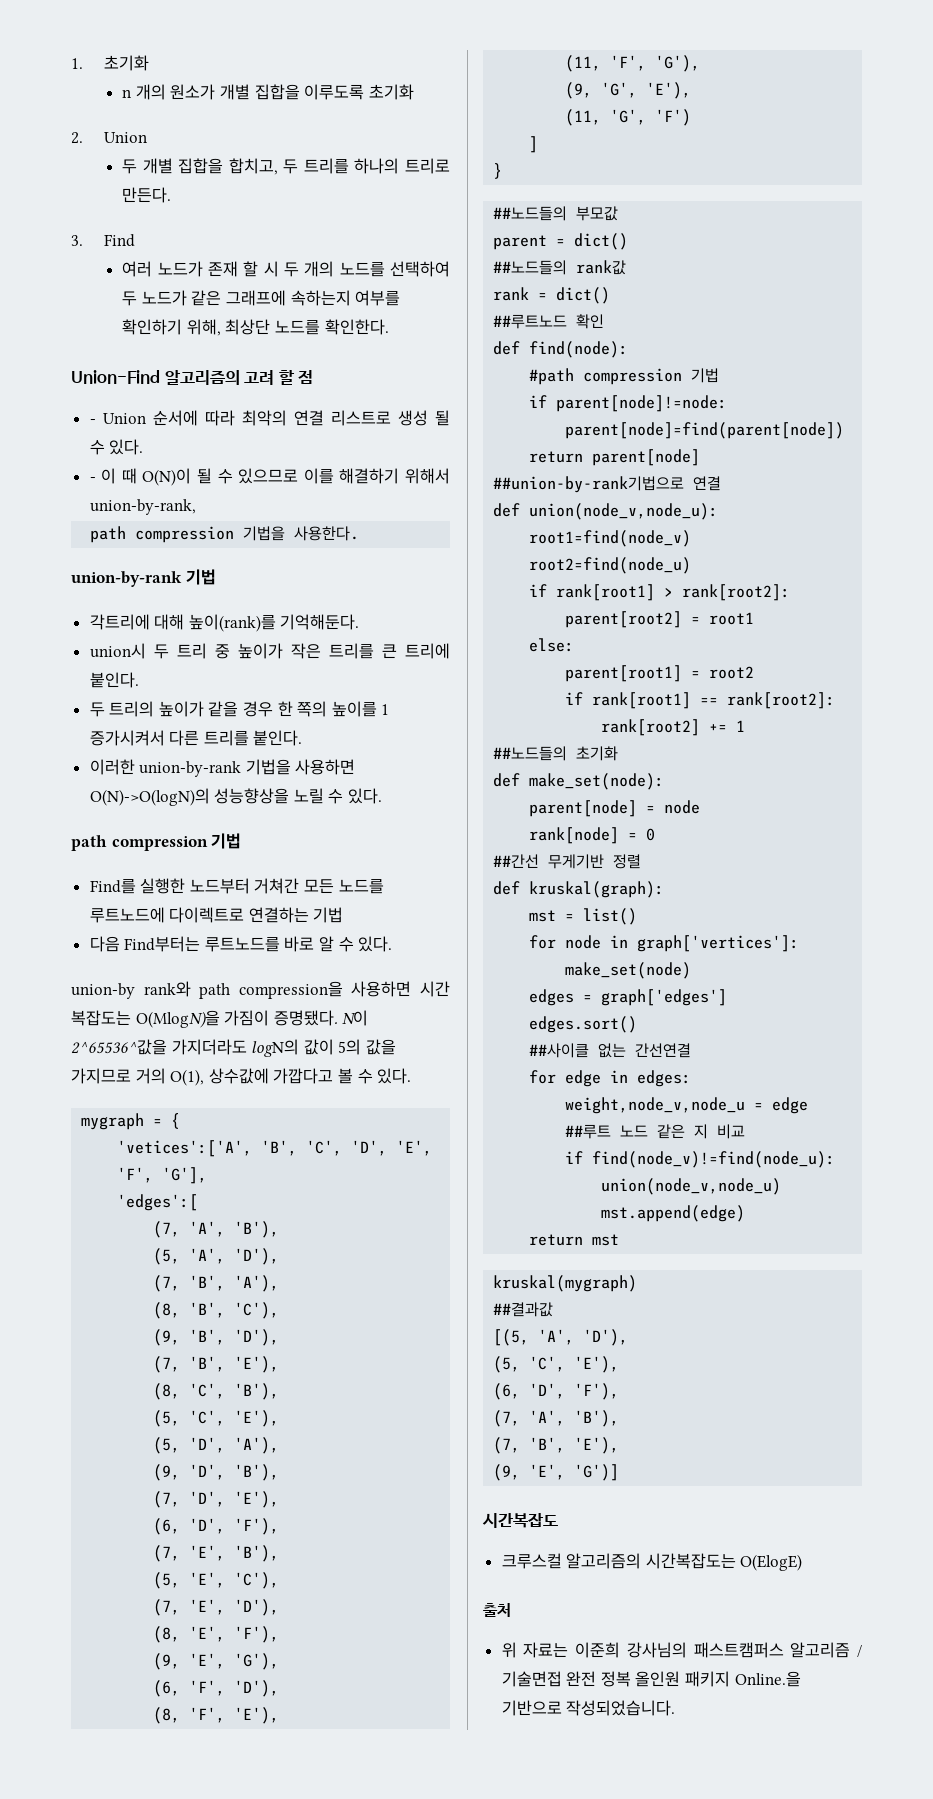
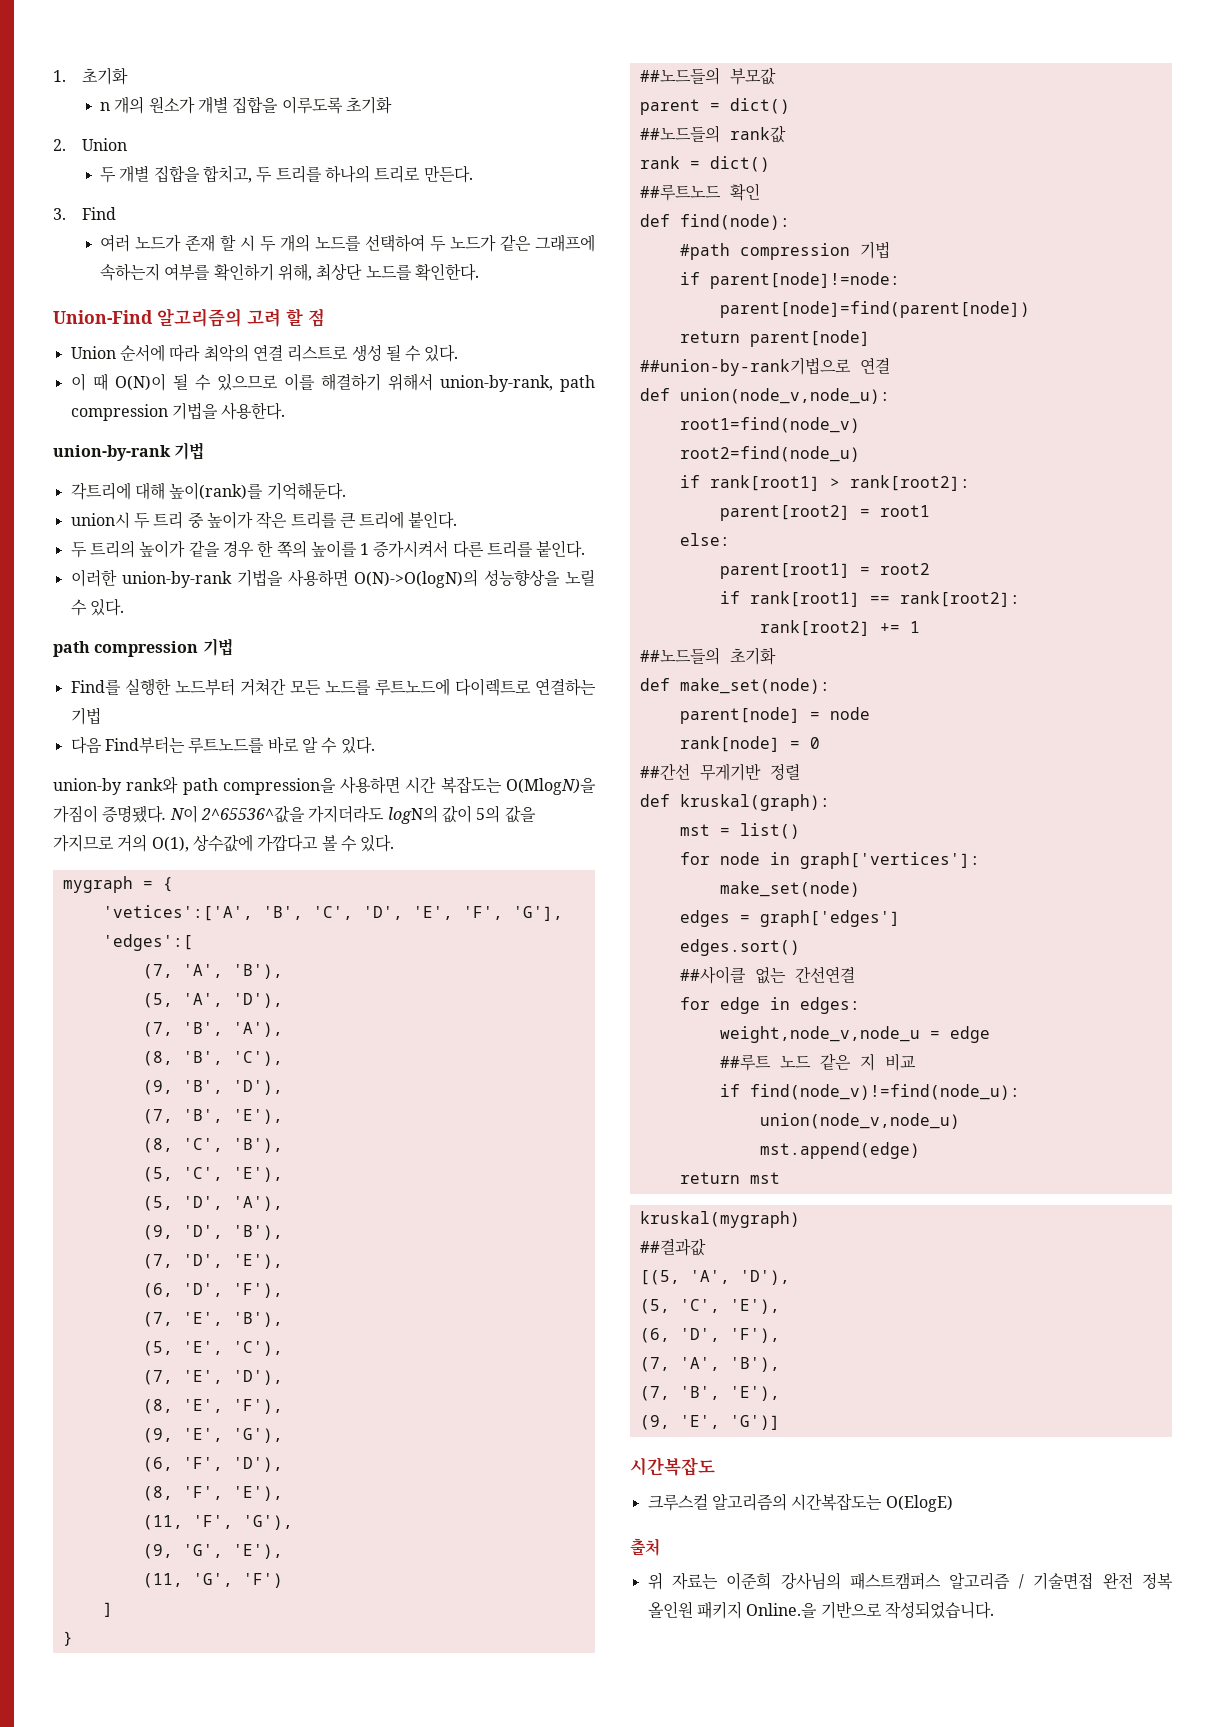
- - Union 순서에 따라 최악의 연결 리스트로 생성 될 수 있다.
+ Union 순서에 따라 최악의 연결 리스트로 생성 될 수 있다.
- - 이 때 O(N)이 될 수 있으므로 이를 해결하기 위해서 union-by-rank,
- path compression 기법을 사용한다.
+ 이 때 O(N)이 될 수 있으므로 이를 해결하기 위해서 union-by-rank, path compression 기법을 사용한다.

